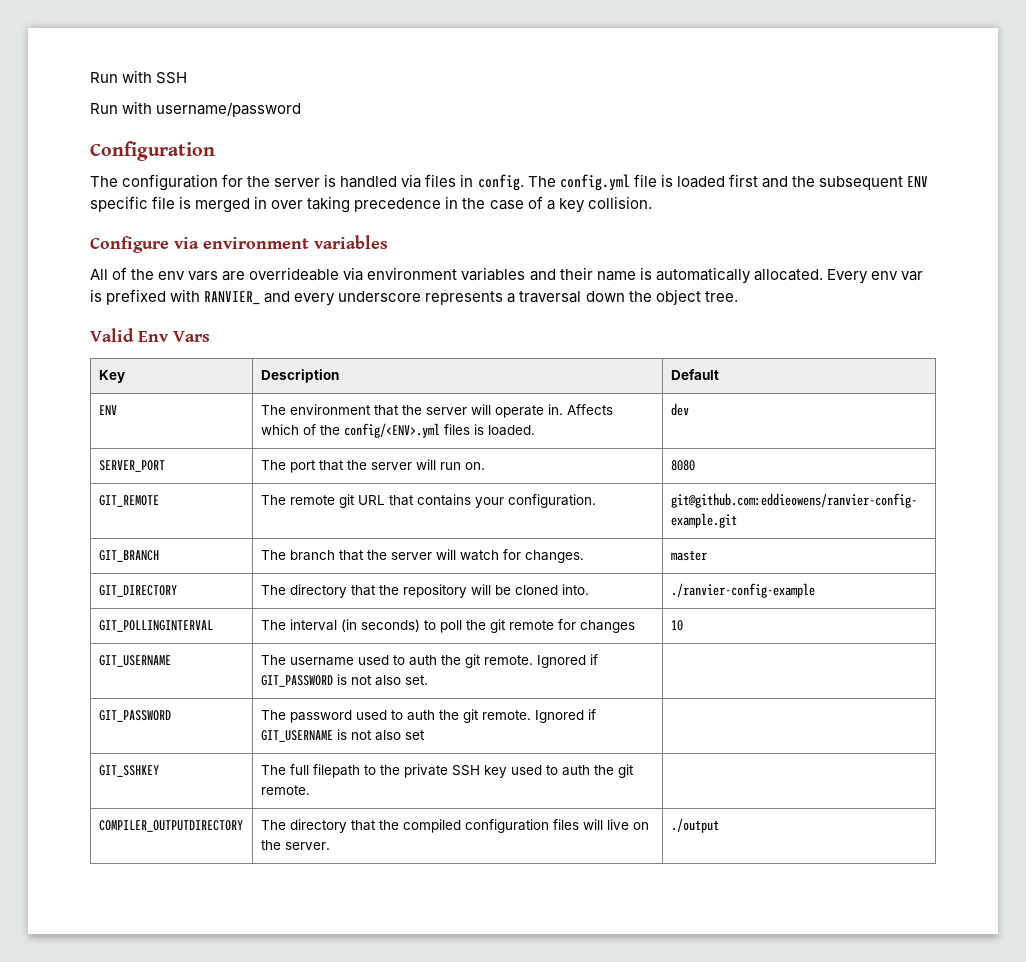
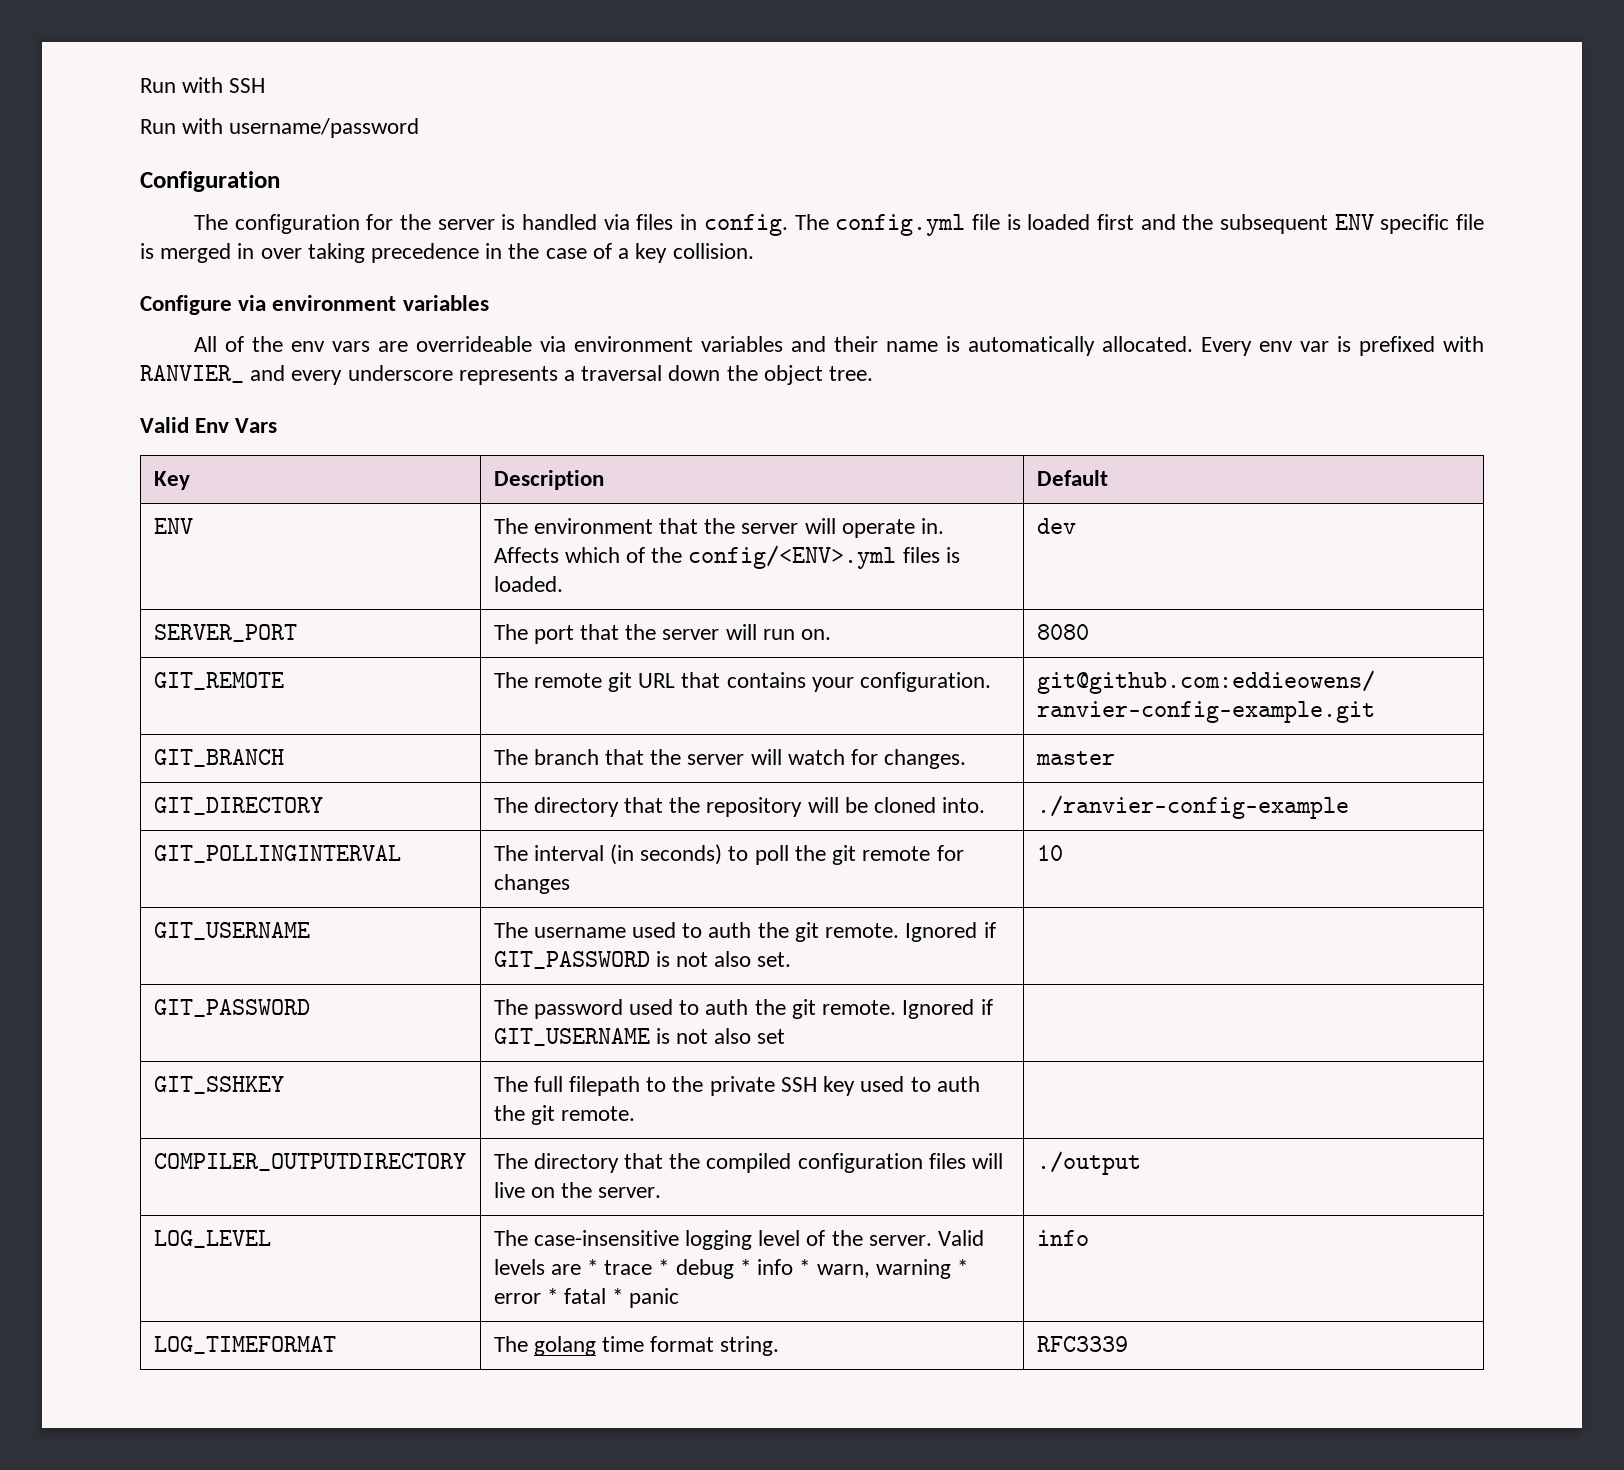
+ LOG_LEVEL | The case-insensitive logging level of the server. Valid levels are * trace * debug * info * warn, warning * error * fatal * panic | info
+ LOG_TIMEFORMAT | The golang time format string. | RFC3339

